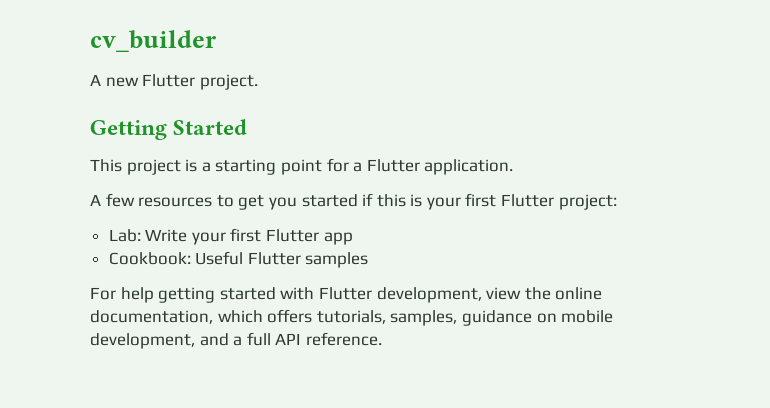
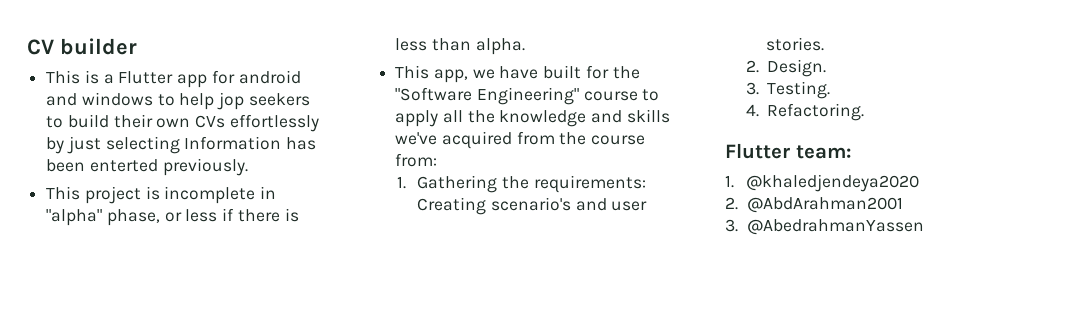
- cv_builder
- A new Flutter project.
- Getting Started
- This project is a starting point for a Flutter application.
- A few resources to get you started if this is your first Flutter project:
- Lab: Write your first Flutter app
- Cookbook: Useful Flutter samples
- For help getting started with Flutter development, view the online documentation, which offers tutorials, samples, guidance on mobile development, and a full API reference.
+ CV builder
+ This is a Flutter app for android and windows to help jop seekers to build their own CVs effortlessly by just selecting Information has been enterted previously.
+ This project is incomplete in "alpha" phase, or less if there is less than alpha.
+ This app, we have built for the "Software Engineering" course to apply all the knowledge and skills we've acquired from the course from:
+ 1. Gathering the requirements: Creating scenario's and user stories.
+ 2. Design.
+ 3. Testing.
+ 4. Refactoring.
+ Flutter team:
+ 1. @khaledjendeya2020
+ 2. @AbdArahman2001
+ 3. @AbedrahmanYassen

